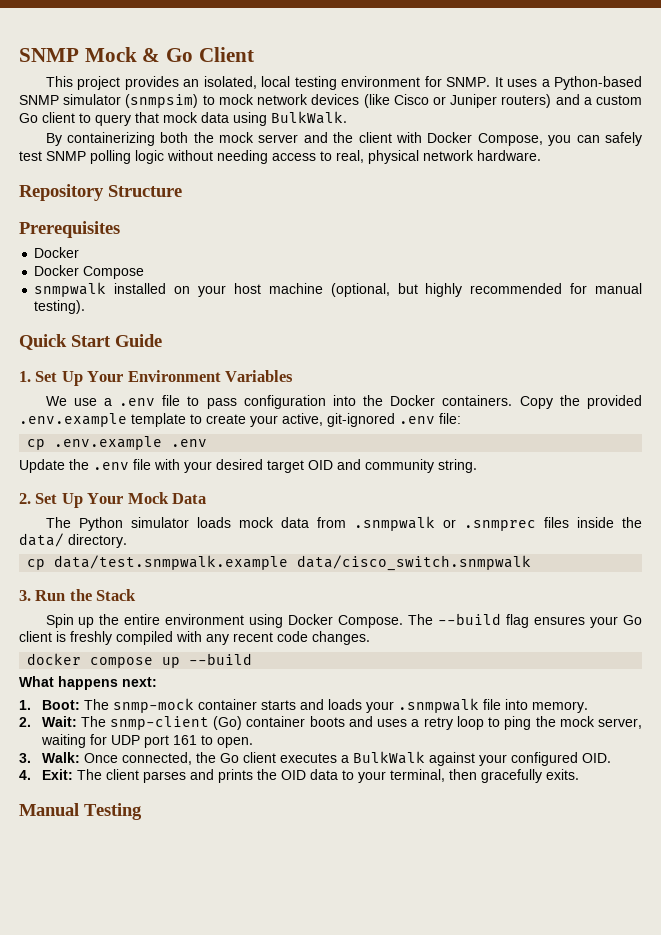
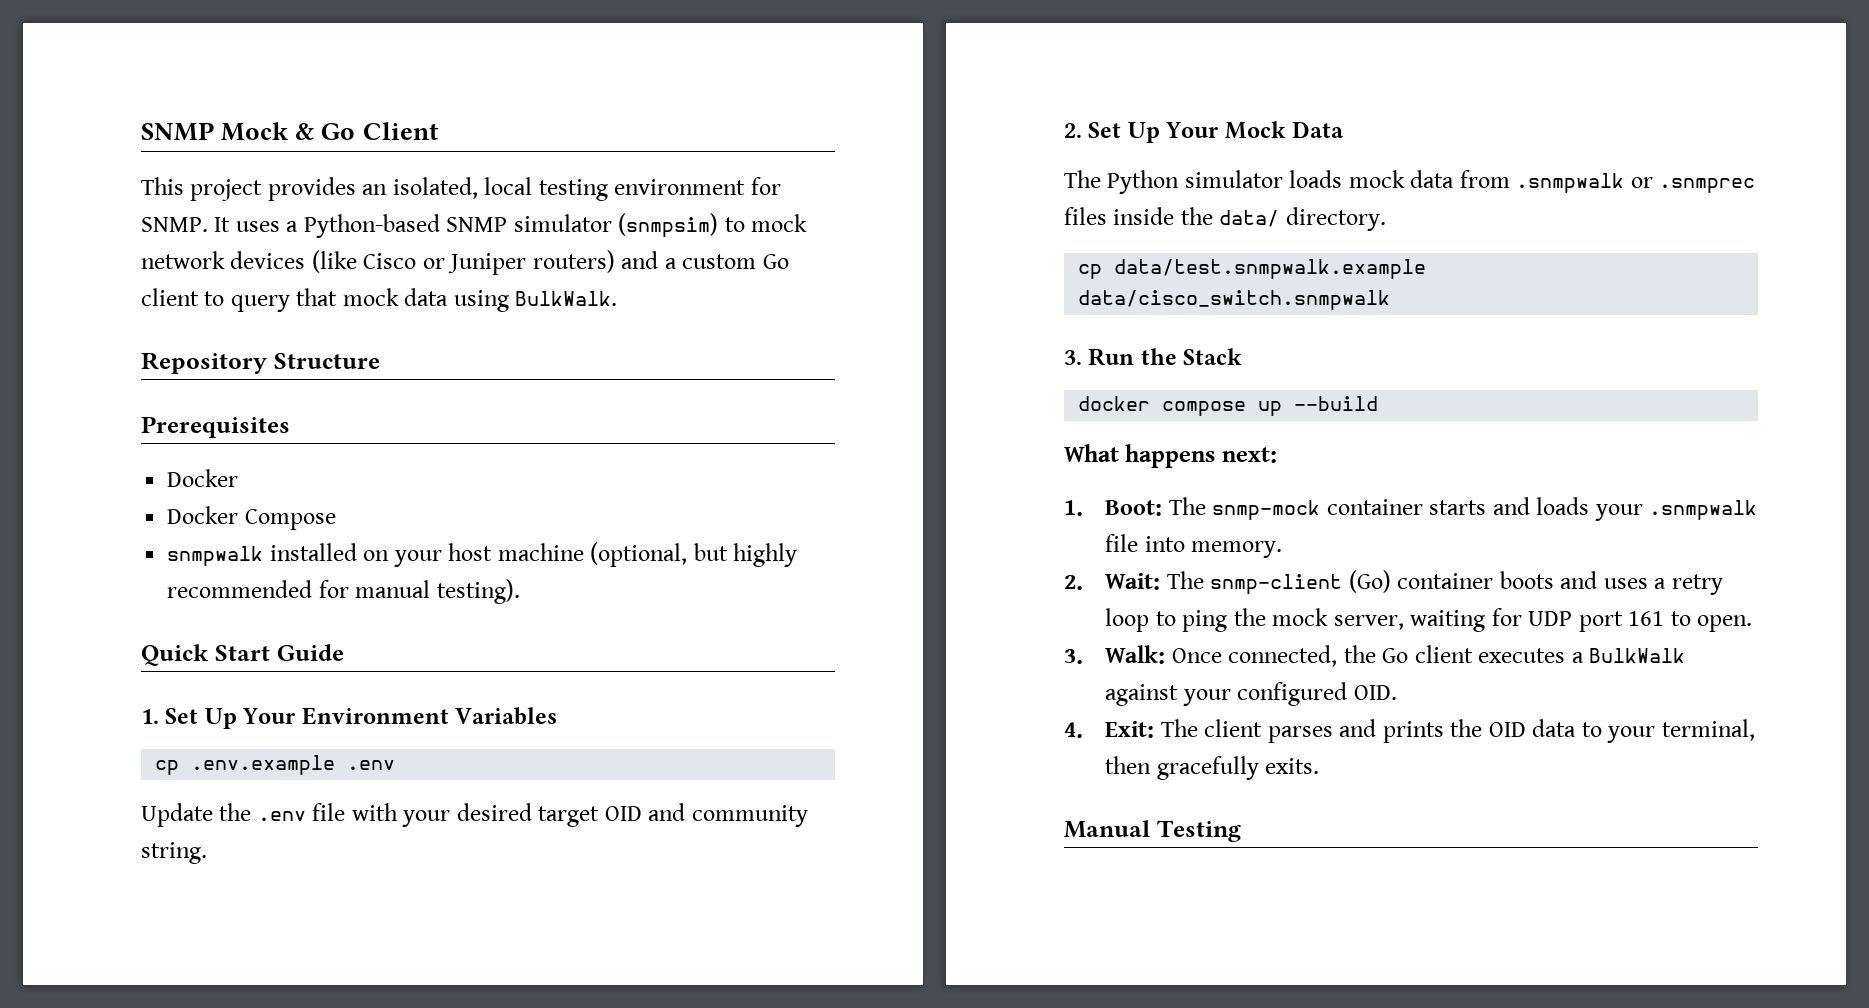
- By containerizing both the mock server and the client with Docker Compose, you can safely test SNMP polling logic without needing access to real, physical network hardware.
- We use a .env file to pass configuration into the Docker containers. Copy the provided .env.example template to create your active, git-ignored .env file:
- Spin up the entire environment using Docker Compose. The --build flag ensures your Go client is freshly compiled with any recent code changes.

